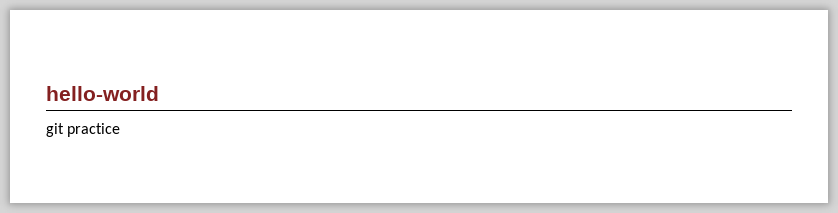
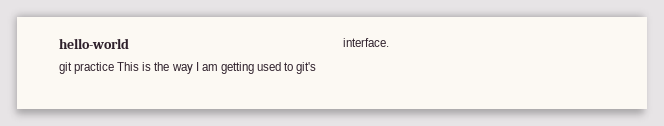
- git practice
+ git practice This is the way I am getting used to git's interface.

